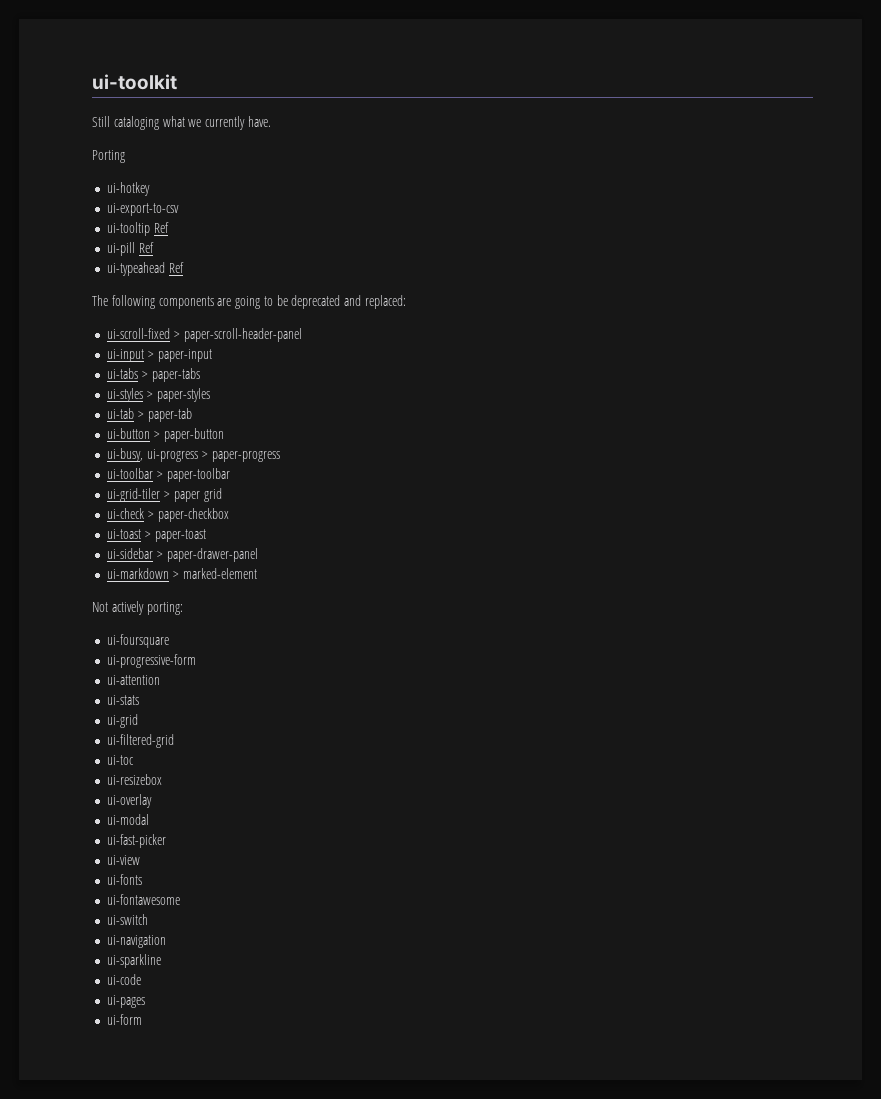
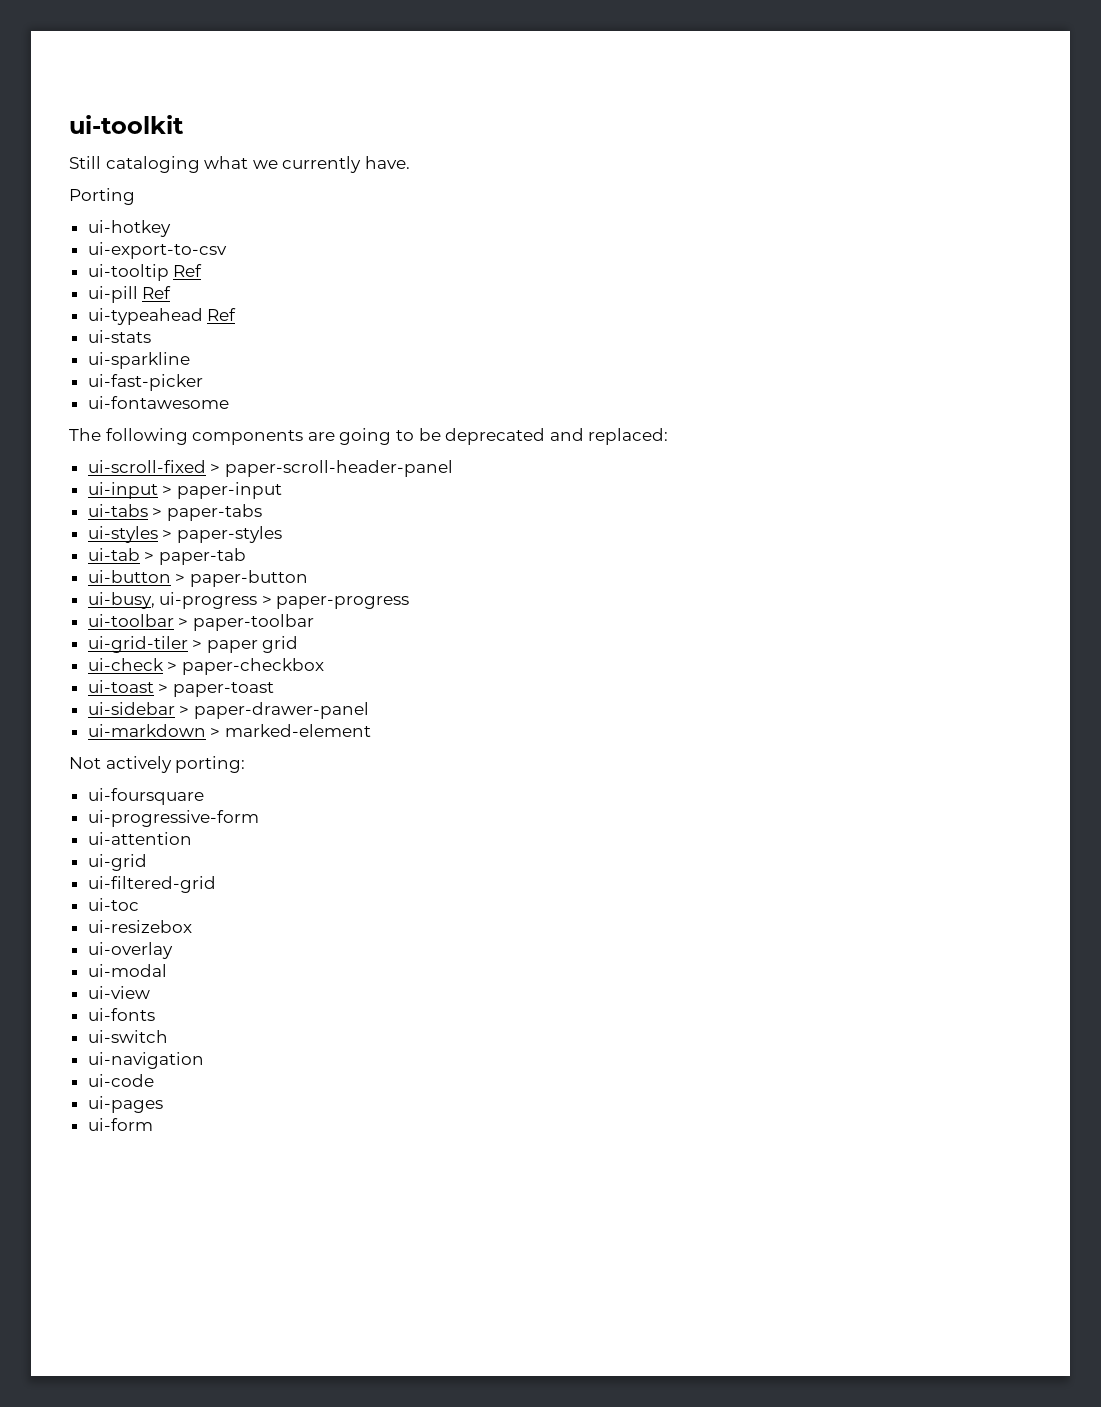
+ ui-stats
+ ui-sparkline
+ ui-fast-picker
+ ui-fontawesome
- ui-stats
- ui-fast-picker
- ui-fontawesome
- ui-sparkline

